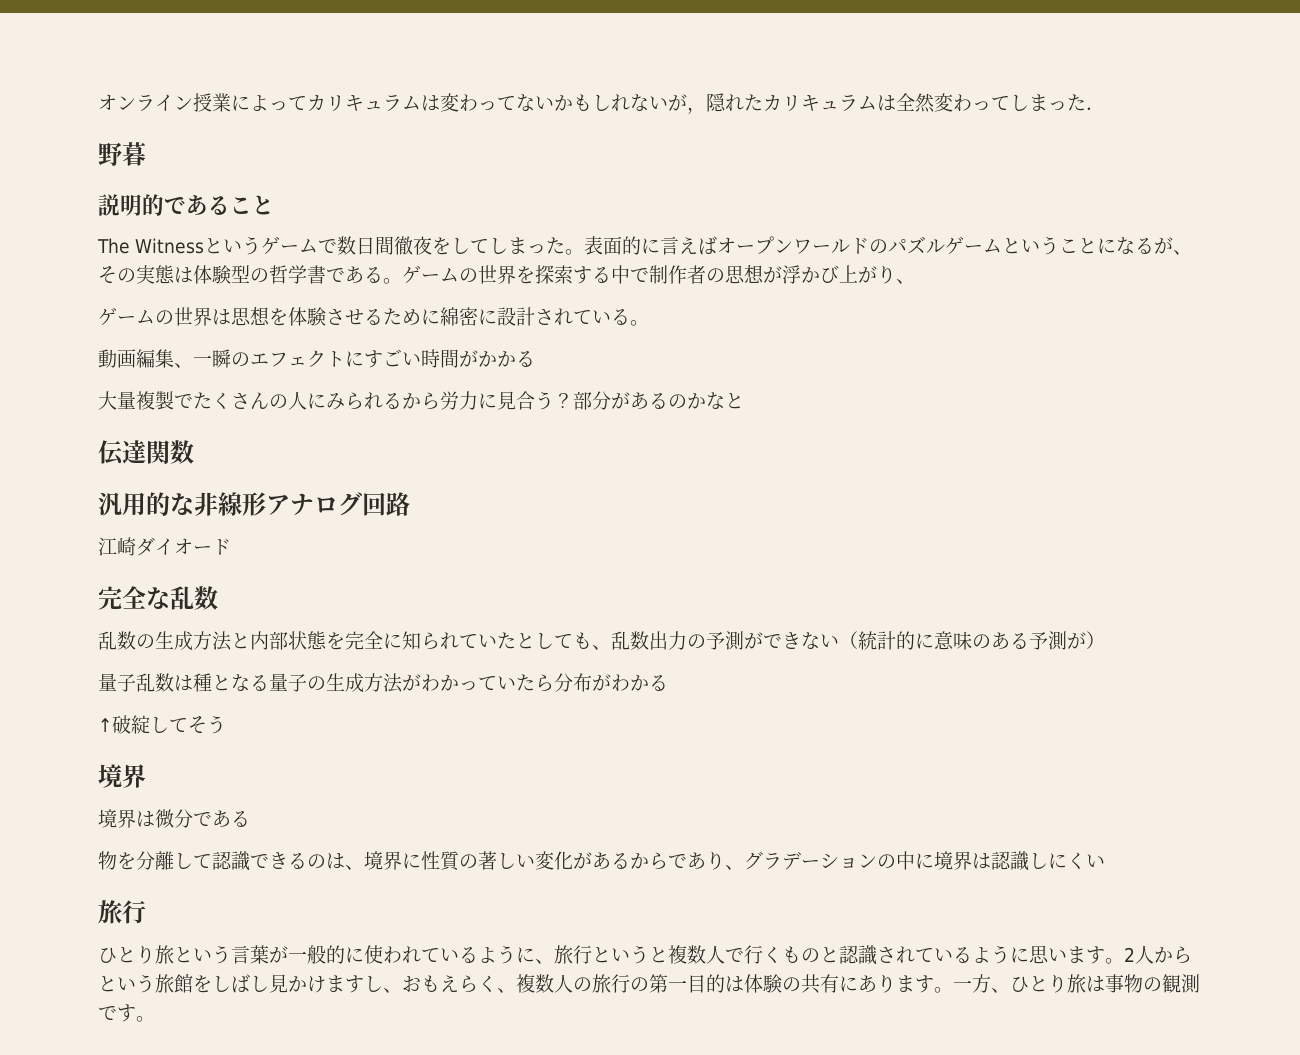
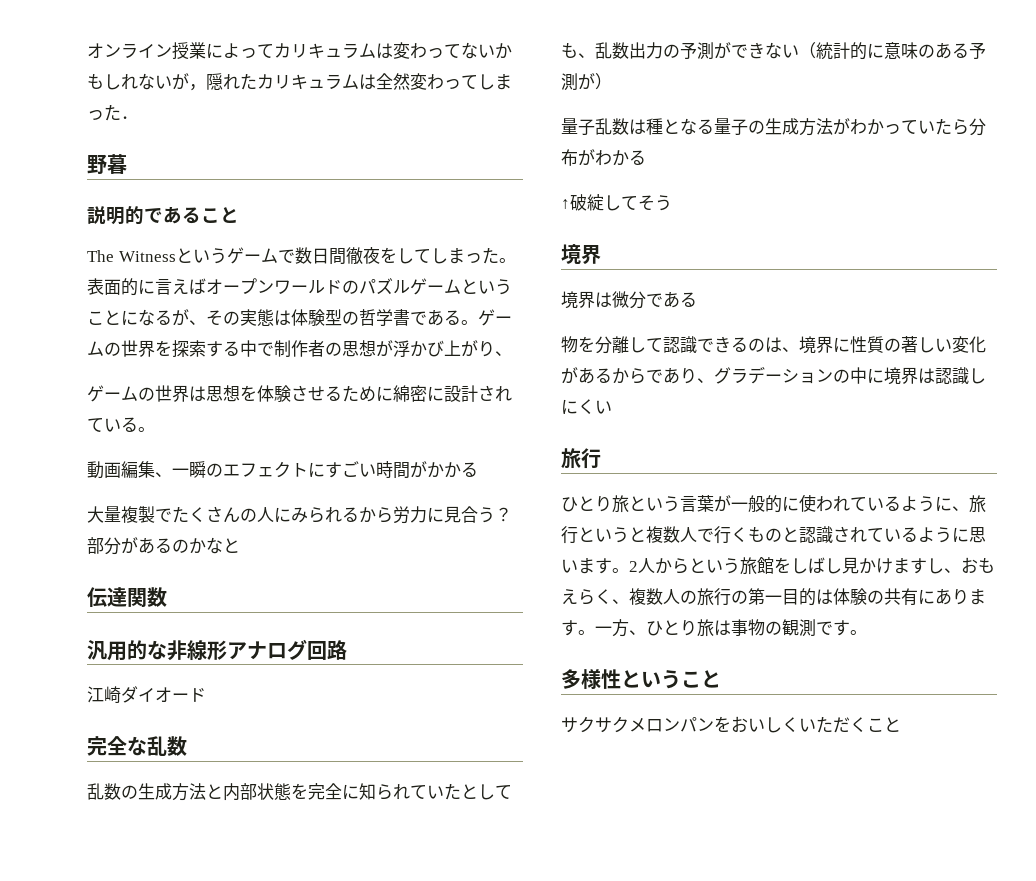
+ 多様性ということ
+ サクサクメロンパンをおいしくいただくこと

